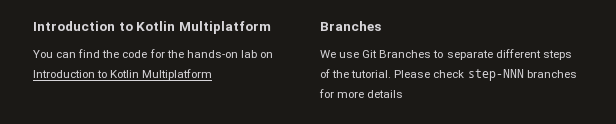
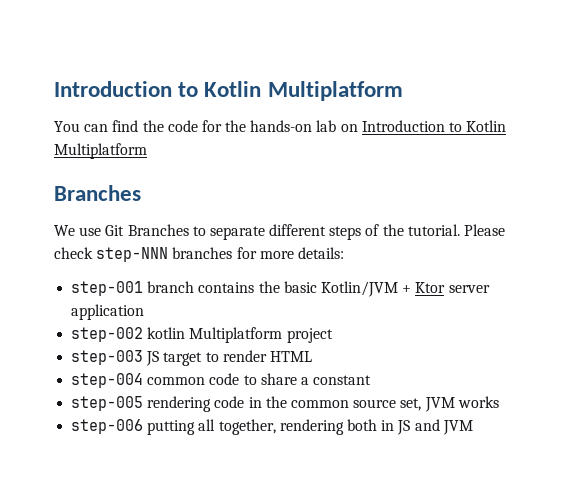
- Please check step-NNN branches for more details
+ Please check step-NNN branches for more details:
+ step-001 branch contains the basic Kotlin/JVM + Ktor server application
+ step-002 kotlin Multiplatform project
+ step-003 JS target to render HTML
+ step-004 common code to share a constant
+ step-005 rendering code in the common source set, JVM works
+ step-006 putting all together, rendering both in JS and JVM

